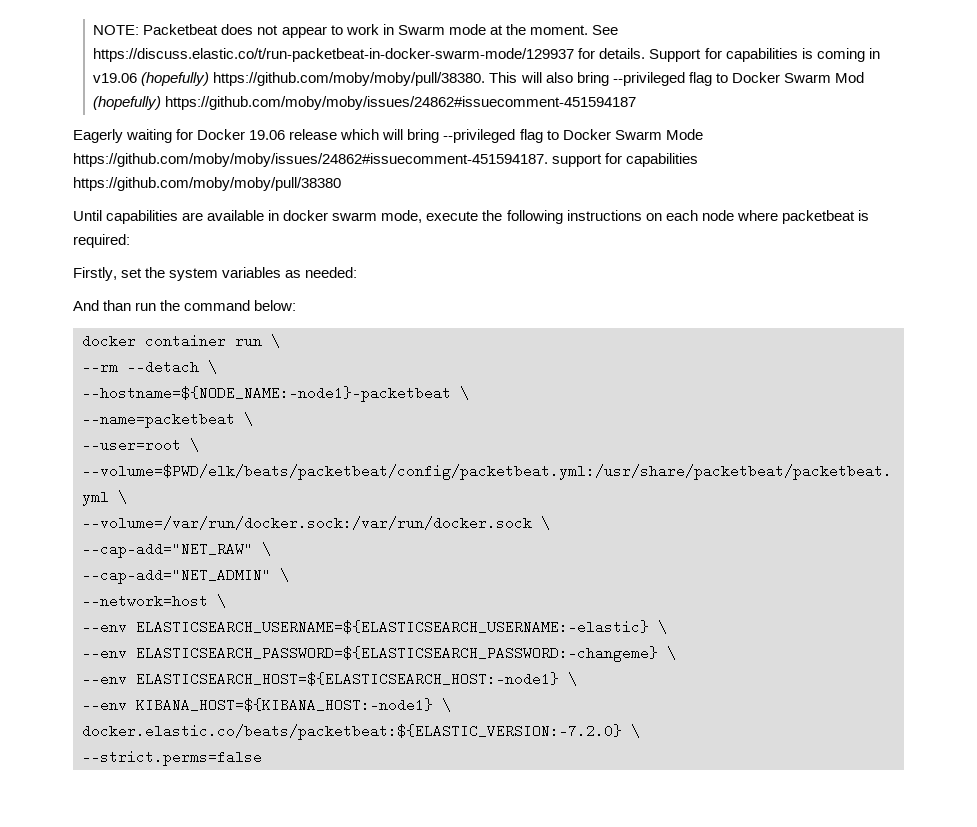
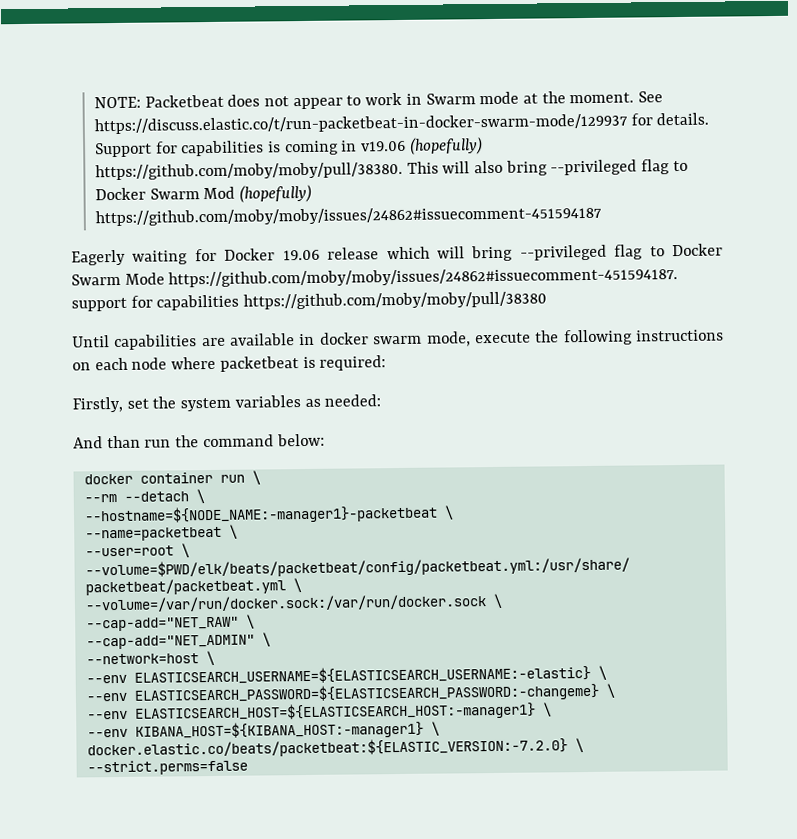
- --hostname=${NODE_NAME:-node1}-packetbeat \
+ --hostname=${NODE_NAME:-manager1}-packetbeat \
- --env ELASTICSEARCH_HOST=${ELASTICSEARCH_HOST:-node1} \
- --env KIBANA_HOST=${KIBANA_HOST:-node1} \
+ --env ELASTICSEARCH_HOST=${ELASTICSEARCH_HOST:-manager1} \
+ --env KIBANA_HOST=${KIBANA_HOST:-manager1} \

